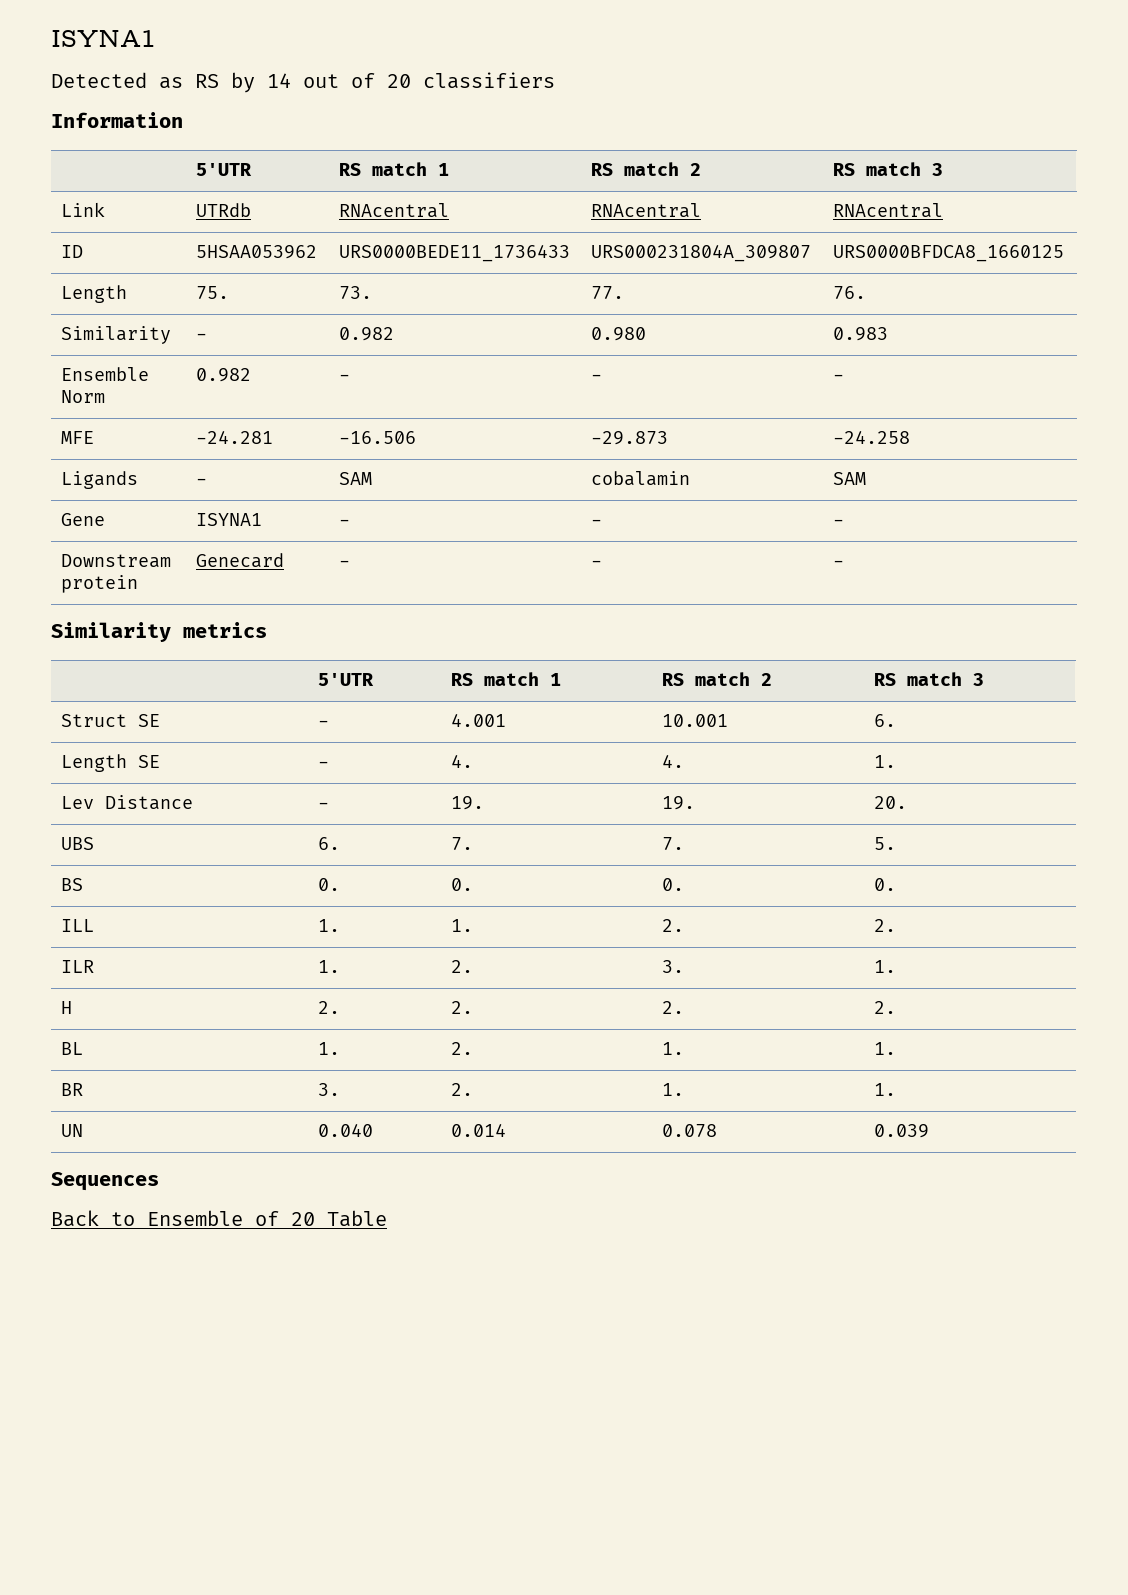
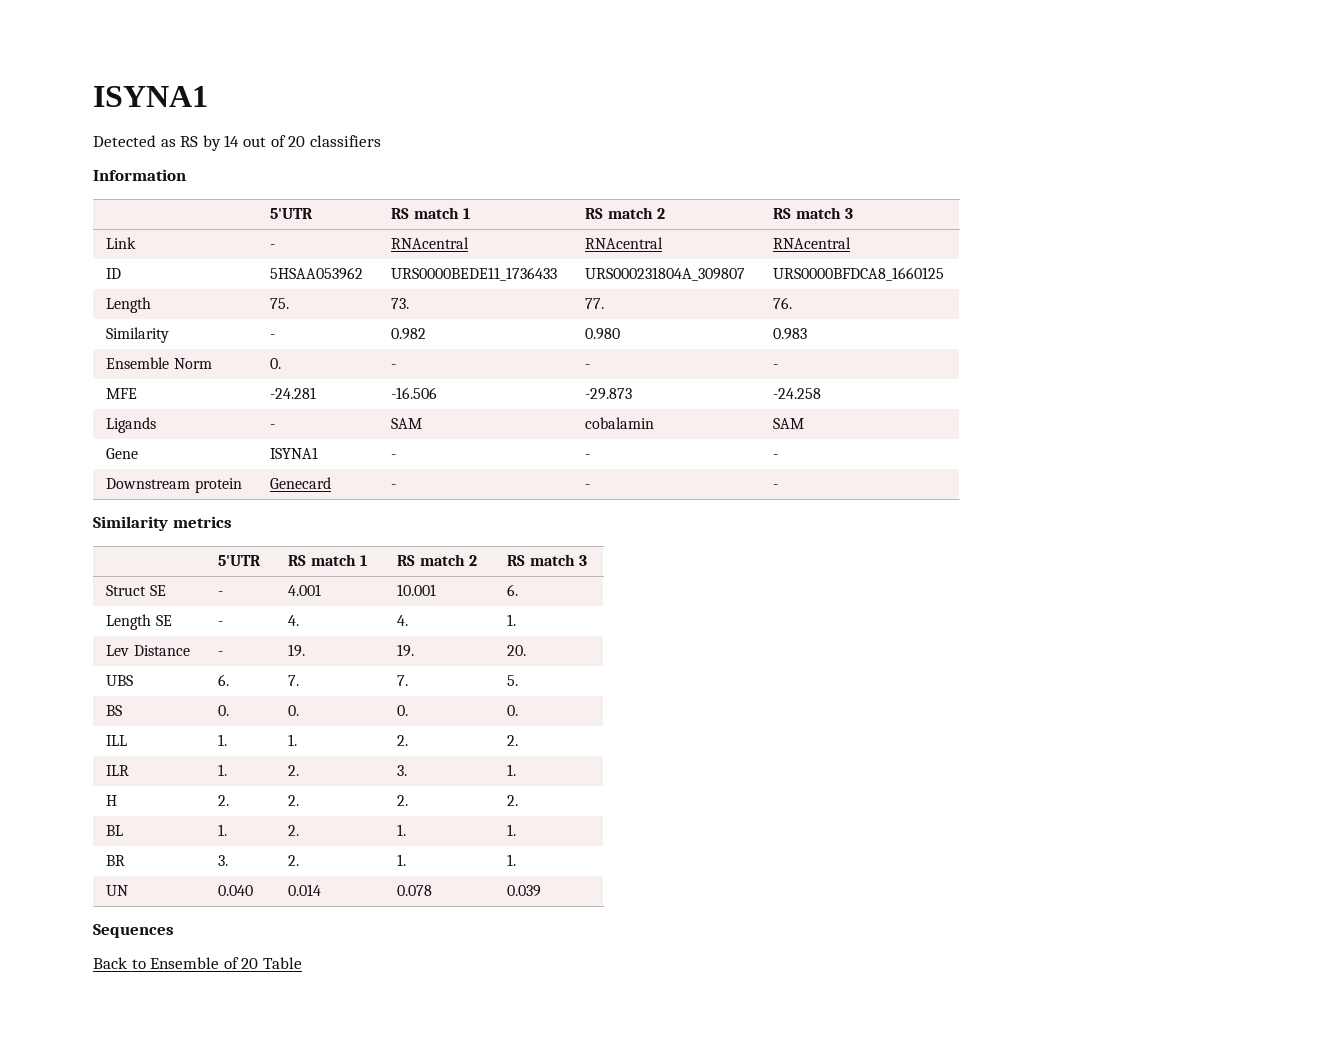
- Link | UTRdb | RNAcentral | RNAcentral | RNAcentral
+ Link | - | RNAcentral | RNAcentral | RNAcentral
- Ensemble Norm | 0.982 | - | - | -
+ Ensemble Norm | 0. | - | - | -

